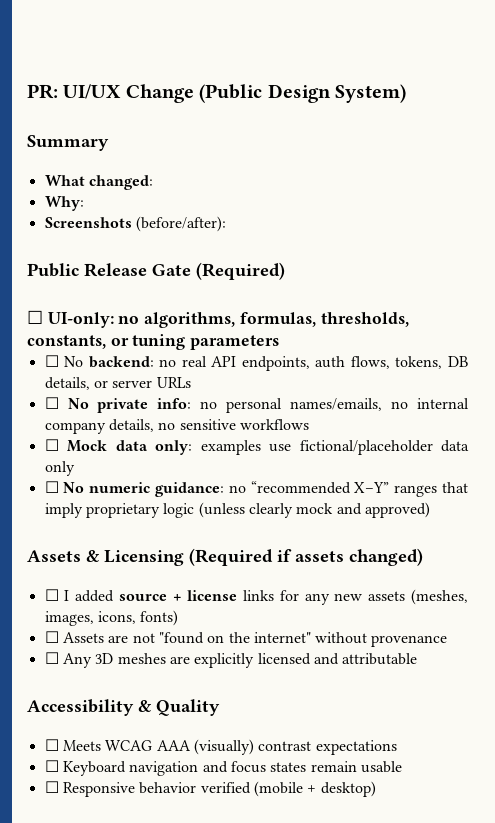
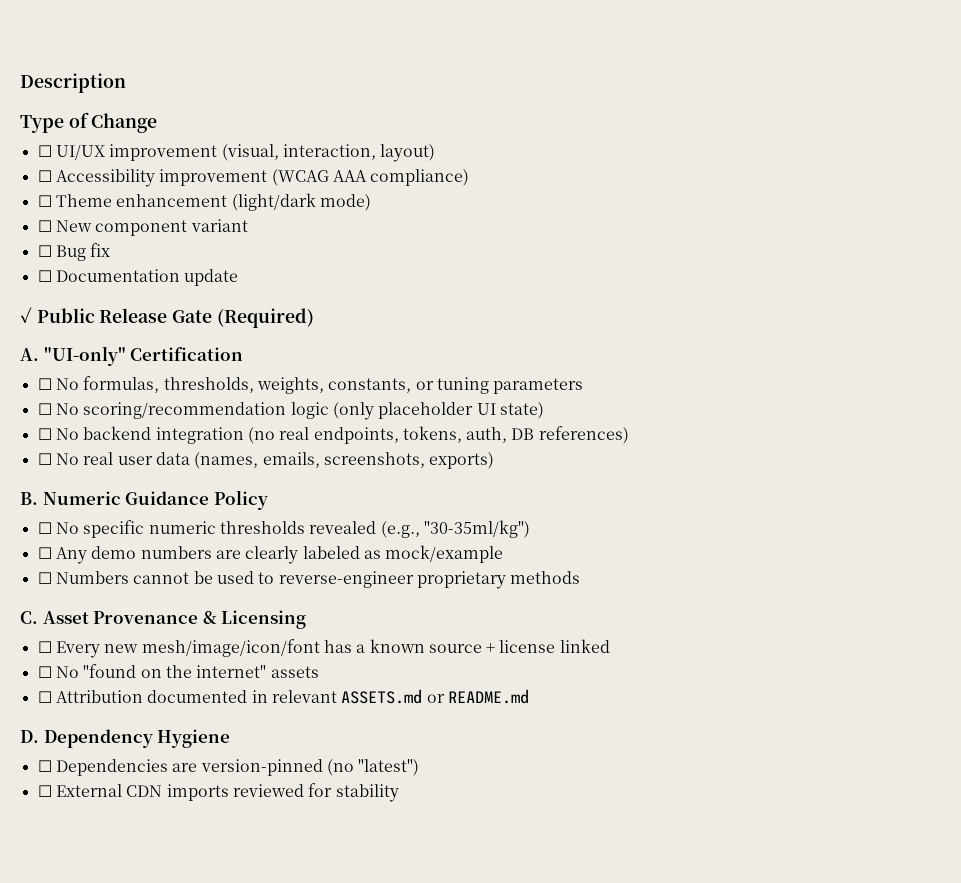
- PR: UI/UX Change (Public Design System)
- Summary
- What changed:
- Why:
- Screenshots (before/after):
- Public Release Gate (Required)
+ Description
+ Type of Change
+ ☐ UI/UX improvement (visual, interaction, layout)
+ ☐ Accessibility improvement (WCAG AAA compliance)
+ ☐ Theme enhancement (light/dark mode)
+ ☐ New component variant
+ ☐ Bug fix
+ ☐ Documentation update
+ ✓ Public Release Gate (Required)
- ☐ UI-only: no algorithms, formulas, thresholds, constants, or tuning parameters
+ A. "UI-only" Certification
+ ☐ No formulas, thresholds, weights, constants, or tuning parameters
- ☐ No backend: no real API endpoints, auth flows, tokens, DB details, or server URLs
- ☐ No private info: no personal names/emails, no internal company details, no sensitive workflows
- ☐ Mock data only: examples use fictional/placeholder data only
- ☐ No numeric guidance: no “recommended X–Y” ranges that imply proprietary logic (unless clearly mock and approved)
- Assets & Licensing (Required if assets changed)
- ☐ I added source + license links for any new assets (meshes, images, icons, fonts)
- ☐ Assets are not "found on the internet" without provenance
- ☐ Any 3D meshes are explicitly licensed and attributable
- Accessibility & Quality
- ☐ Meets WCAG AAA (visually) contrast expectations
- ☐ Keyboard navigation and focus states remain usable
- ☐ Responsive behavior verified (mobile + desktop)
+ ☐ No scoring/recommendation logic (only placeholder UI state)
+ ☐ No backend integration (no real endpoints, tokens, auth, DB references)
+ ☐ No real user data (names, emails, screenshots, exports)
+ B. Numeric Guidance Policy
+ ☐ No specific numeric thresholds revealed (e.g., "30-35ml/kg")
+ ☐ Any demo numbers are clearly labeled as mock/example
+ ☐ Numbers cannot be used to reverse-engineer proprietary methods
+ C. Asset Provenance & Licensing
+ ☐ Every new mesh/image/icon/font has a known source + license linked
+ ☐ No "found on the internet" assets
+ ☐ Attribution documented in relevant ASSETS.md or README.md
+ D. Dependency Hygiene
+ ☐ Dependencies are version-pinned (no "latest")
+ ☐ External CDN imports reviewed for stability

